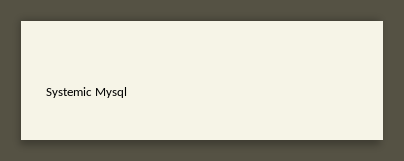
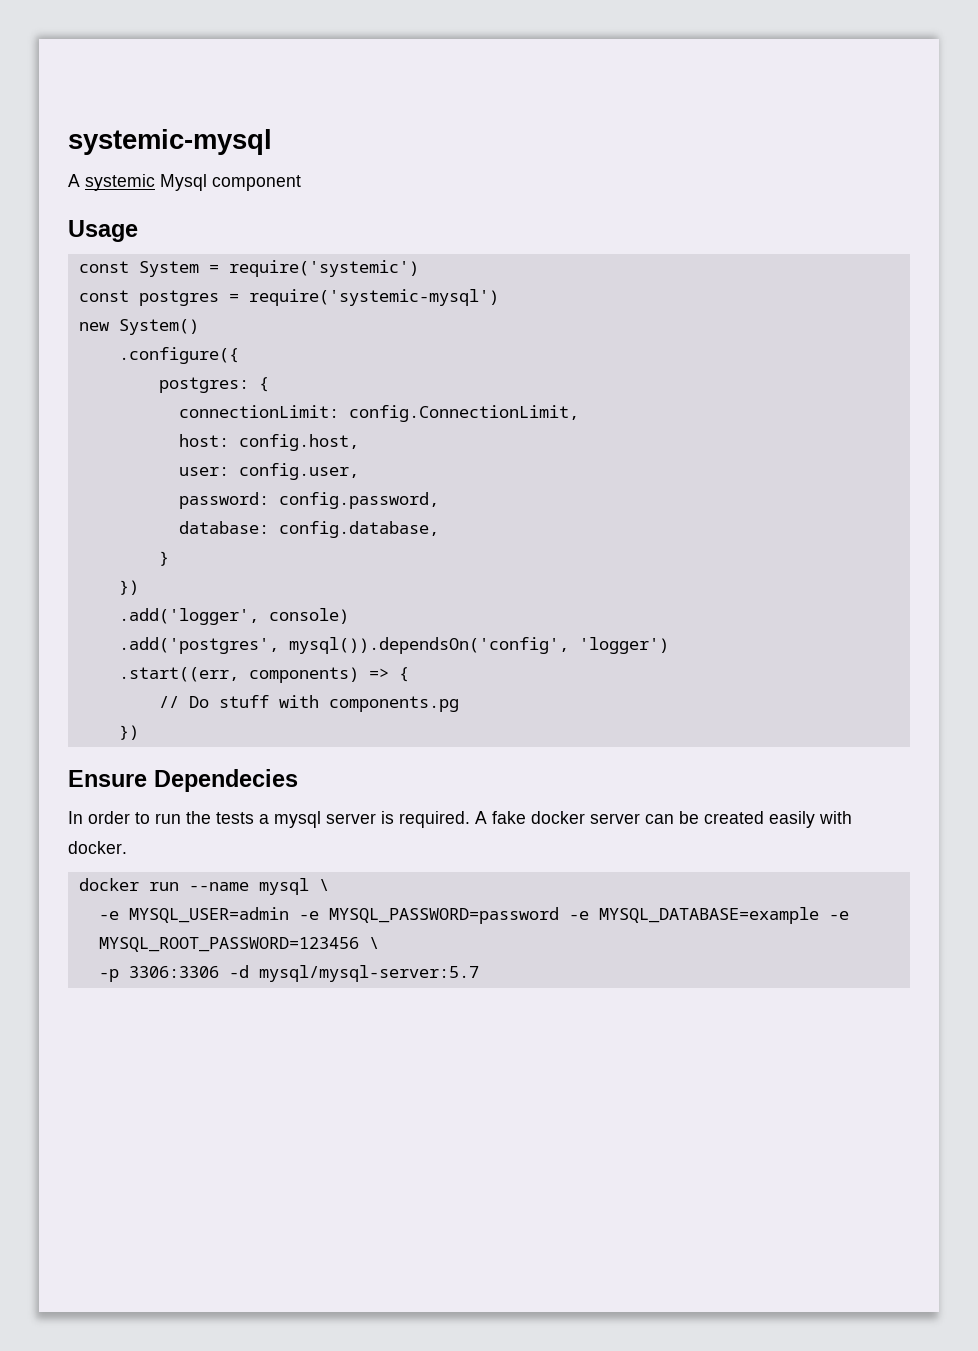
- Systemic Mysql
+ systemic-mysql
+ A systemic Mysql component
+ Usage
+ const System = require('systemic')
+ const postgres = require('systemic-mysql')
+ new System()
+ .configure({
+ postgres: {
+ connectionLimit: config.ConnectionLimit,
+ host: config.host,
+ user: config.user,
+ password: config.password,
+ database: config.database,
+ }
+ })
+ .add('logger', console)
+ .add('postgres', mysql()).dependsOn('config', 'logger')
+ .start((err, components) => {
+ // Do stuff with components.pg
+ })
+ Ensure Dependecies
+ In order to run the tests a mysql server is required. A fake docker server can be created easily with docker.
+ docker run --name mysql \
+ -e MYSQL_USER=admin -e MYSQL_PASSWORD=password -e MYSQL_DATABASE=example -e MYSQL_ROOT_PASSWORD=123456 \
+ -p 3306:3306 -d mysql/mysql-server:5.7

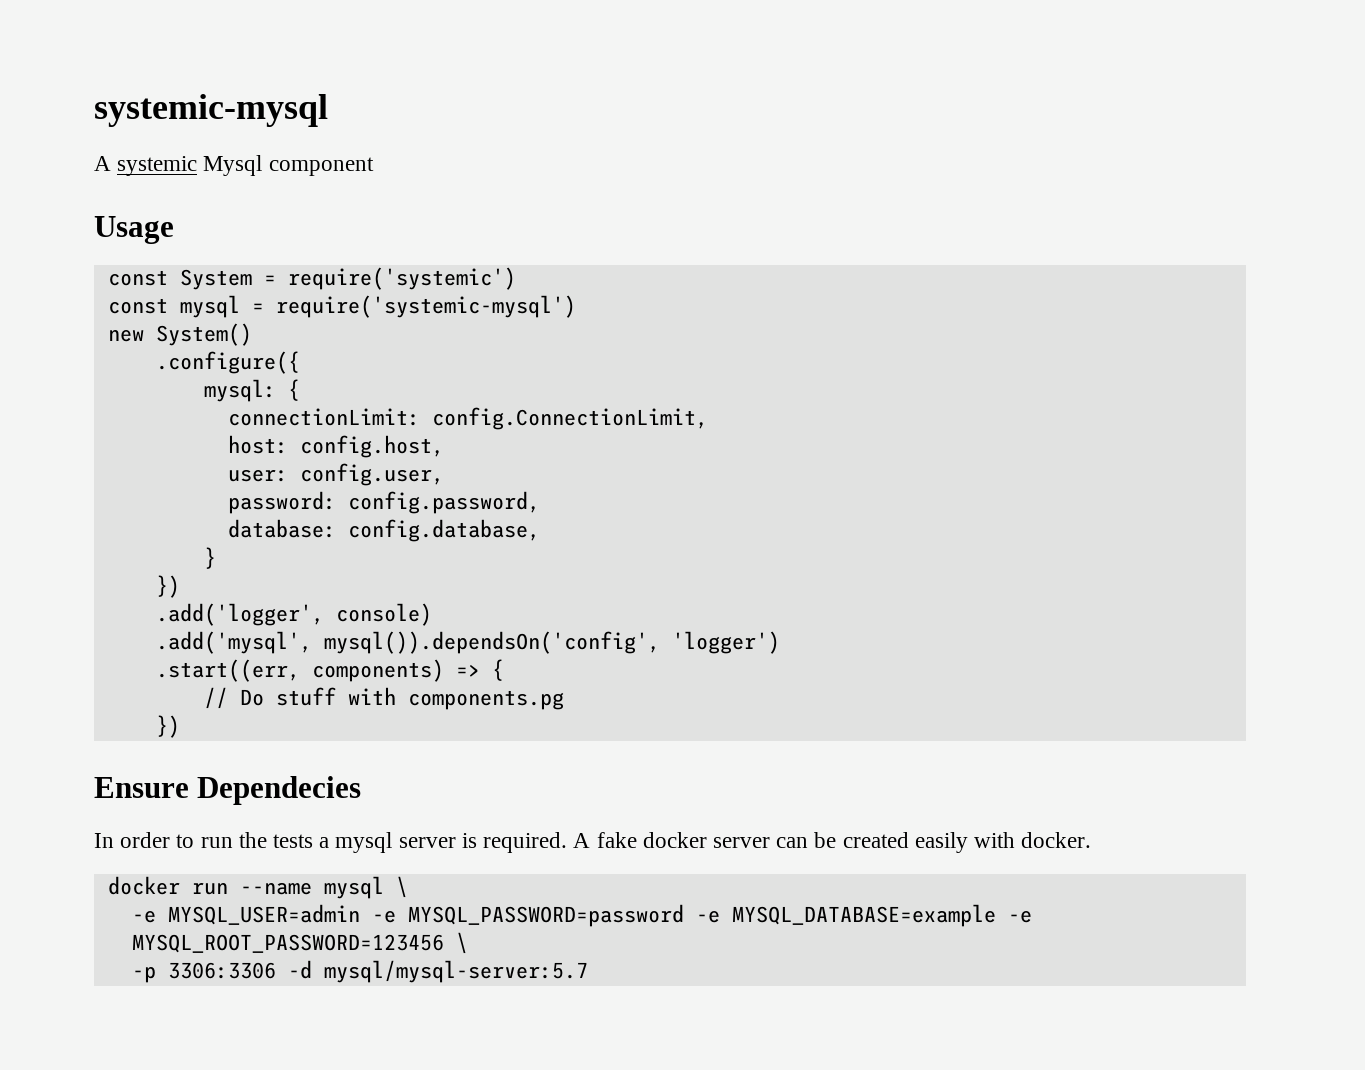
- const postgres = require('systemic-mysql')
+ const mysql = require('systemic-mysql')
- postgres: {
+ mysql: {
- .add('postgres', mysql()).dependsOn('config', 'logger')
+ .add('mysql', mysql()).dependsOn('config', 'logger')

